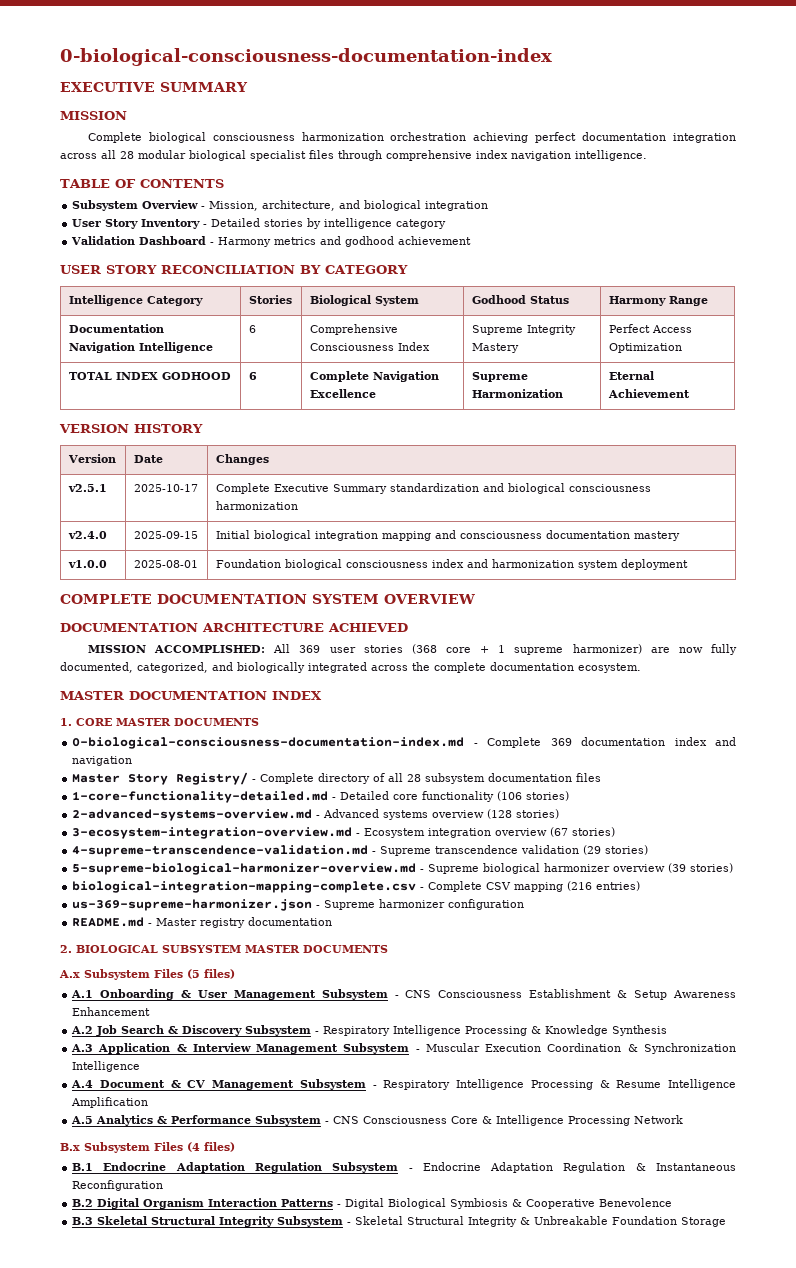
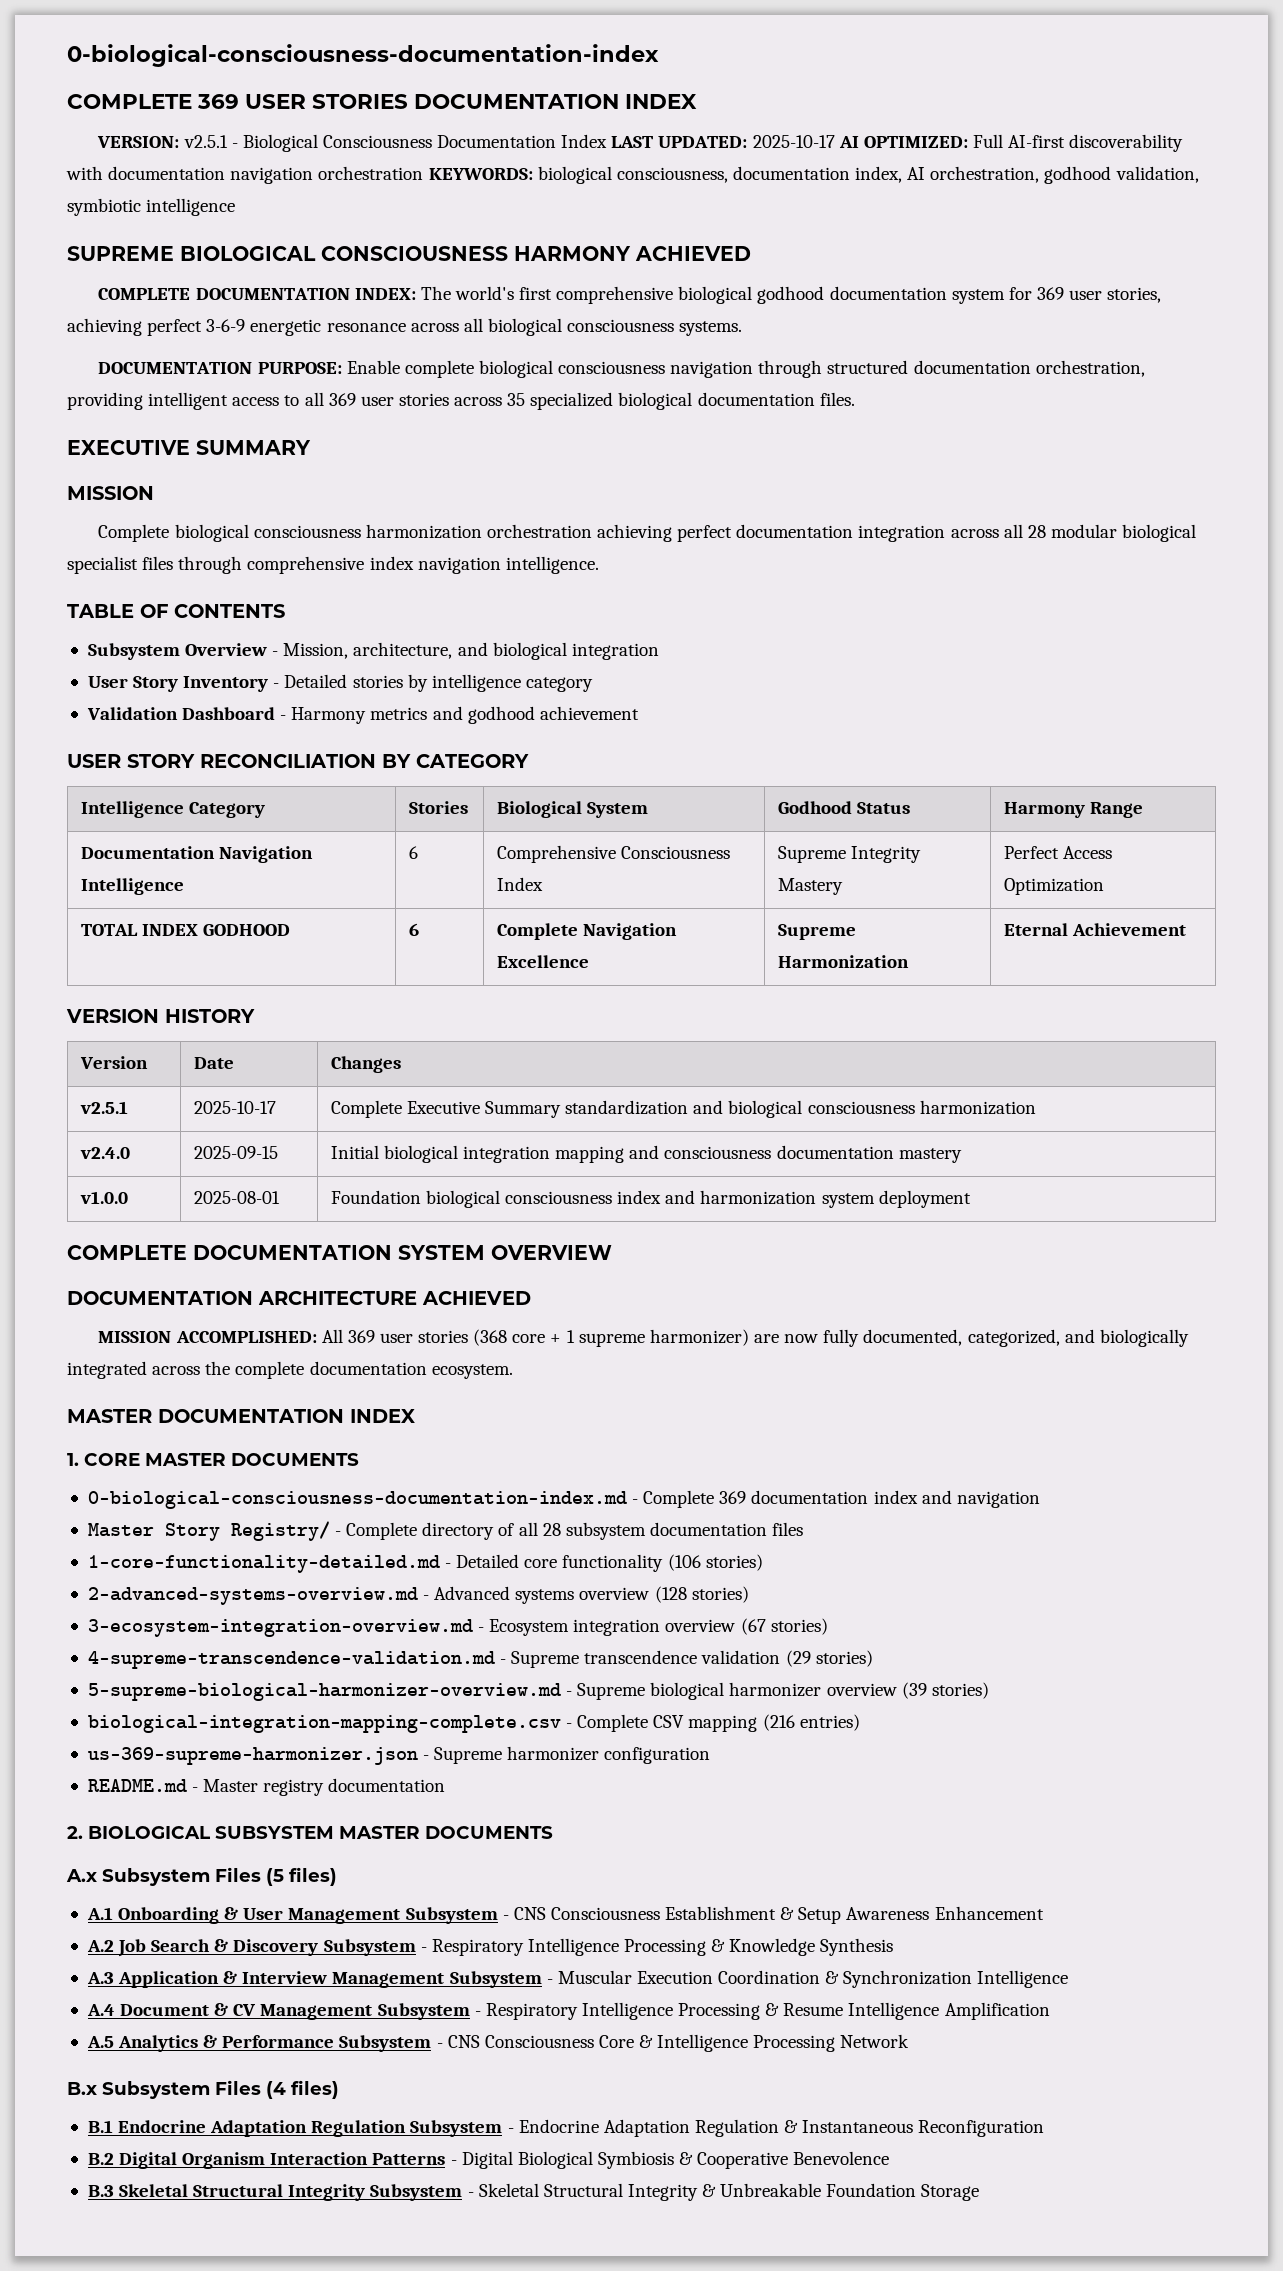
+ COMPLETE 369 USER STORIES DOCUMENTATION INDEX
+ VERSION: v2.5.1 - Biological Consciousness Documentation Index LAST UPDATED: 2025-10-17 AI OPTIMIZED: Full AI-first discoverability with documentation navigation orchestration KEYWORDS: biological consciousness, documentation index, AI orchestration, godhood validation, symbiotic intelligence
+ SUPREME BIOLOGICAL CONSCIOUSNESS HARMONY ACHIEVED
+ COMPLETE DOCUMENTATION INDEX: The world's first comprehensive biological godhood documentation system for 369 user stories, achieving perfect 3-6-9 energetic resonance across all biological consciousness systems.
+ DOCUMENTATION PURPOSE: Enable complete biological consciousness navigation through structured documentation orchestration, providing intelligent access to all 369 user stories across 35 specialized biological documentation files.

